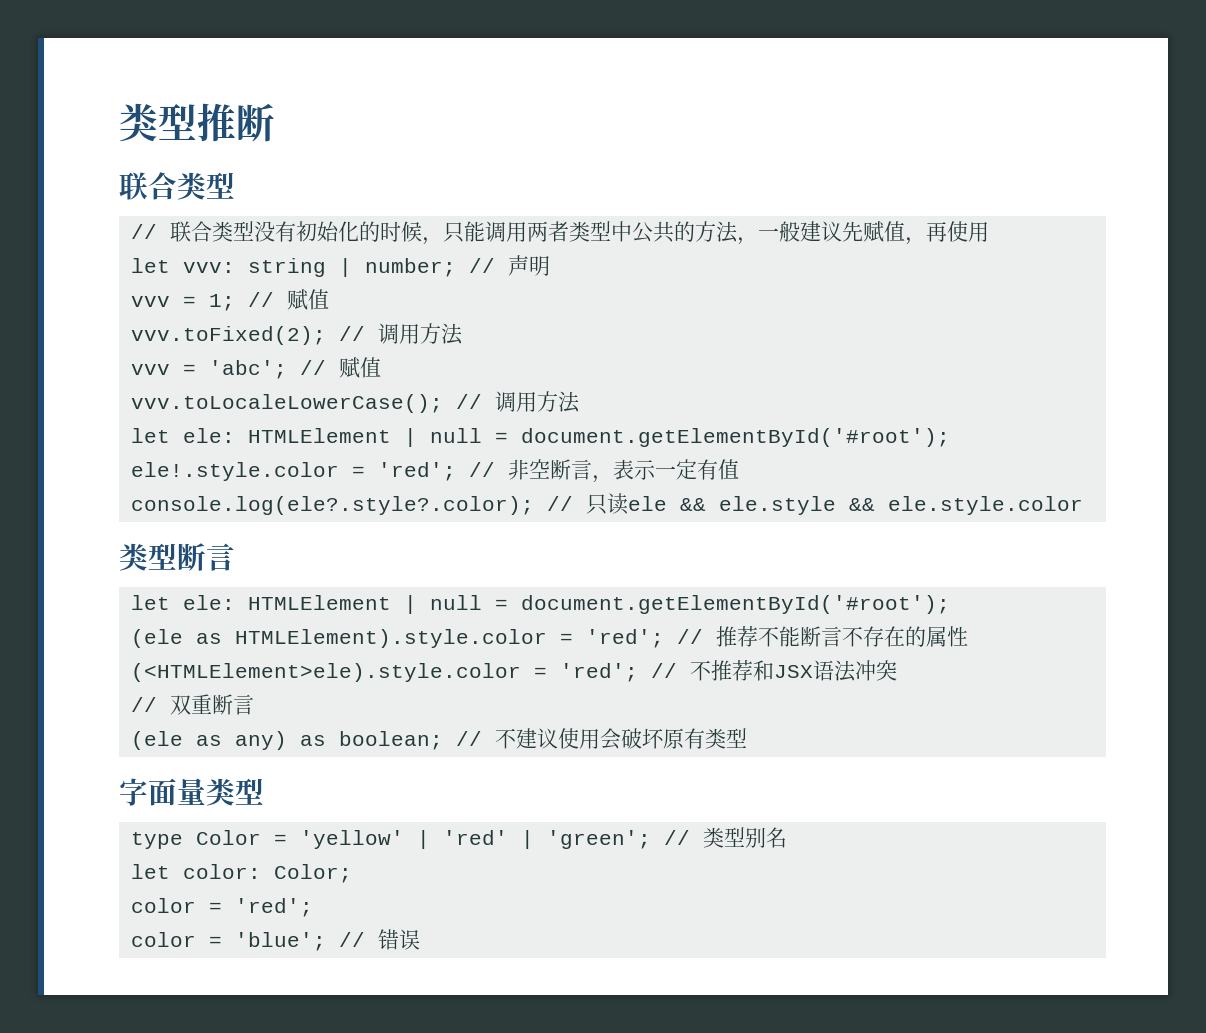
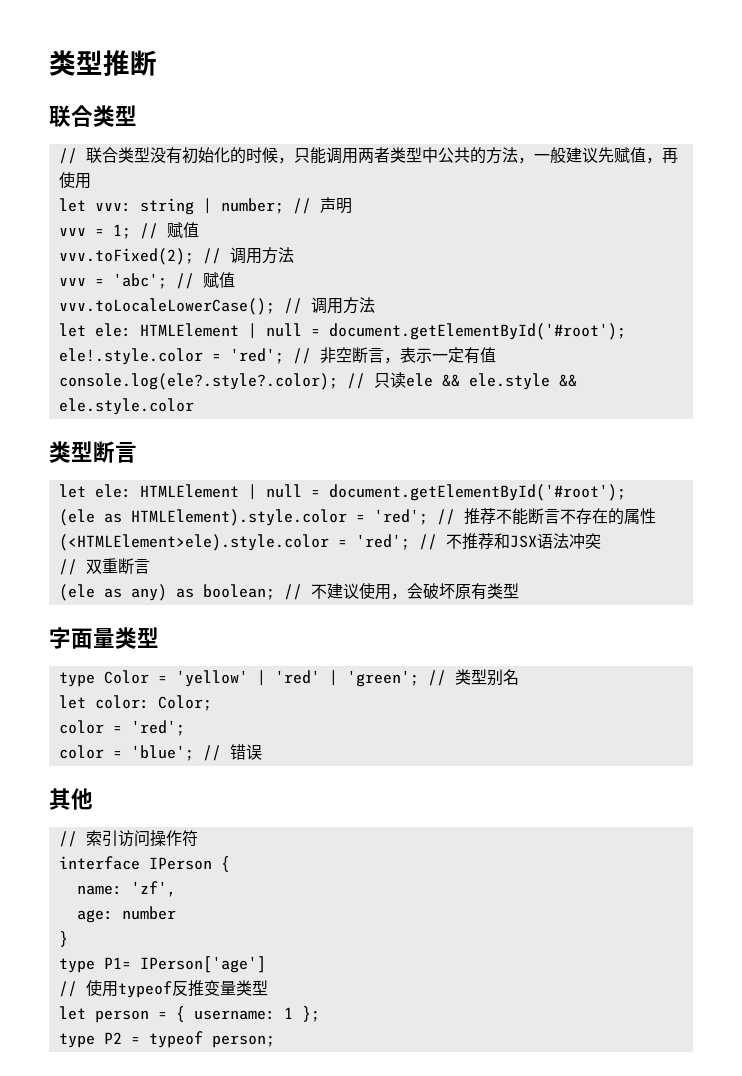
- (ele as any) as boolean; // 不建议使用会破坏原有类型
+ (ele as any) as boolean; // 不建议使用，会破坏原有类型
+ 其他
+ // 索引访问操作符
+ interface IPerson {
+ name: 'zf',
+ age: number
+ }
+ type P1= IPerson['age']
+ // 使用typeof反推变量类型
+ let person = { username: 1 };
+ type P2 = typeof person;

